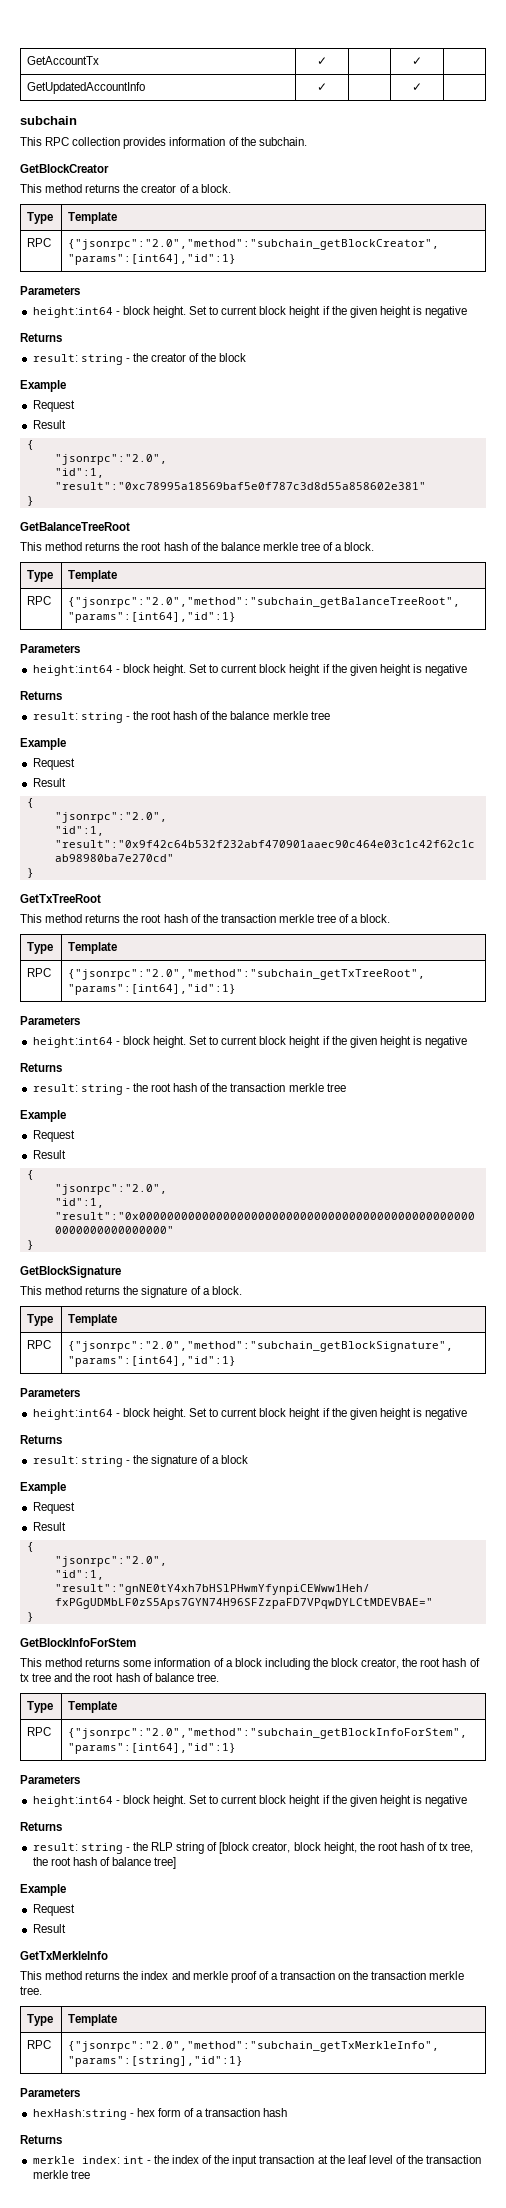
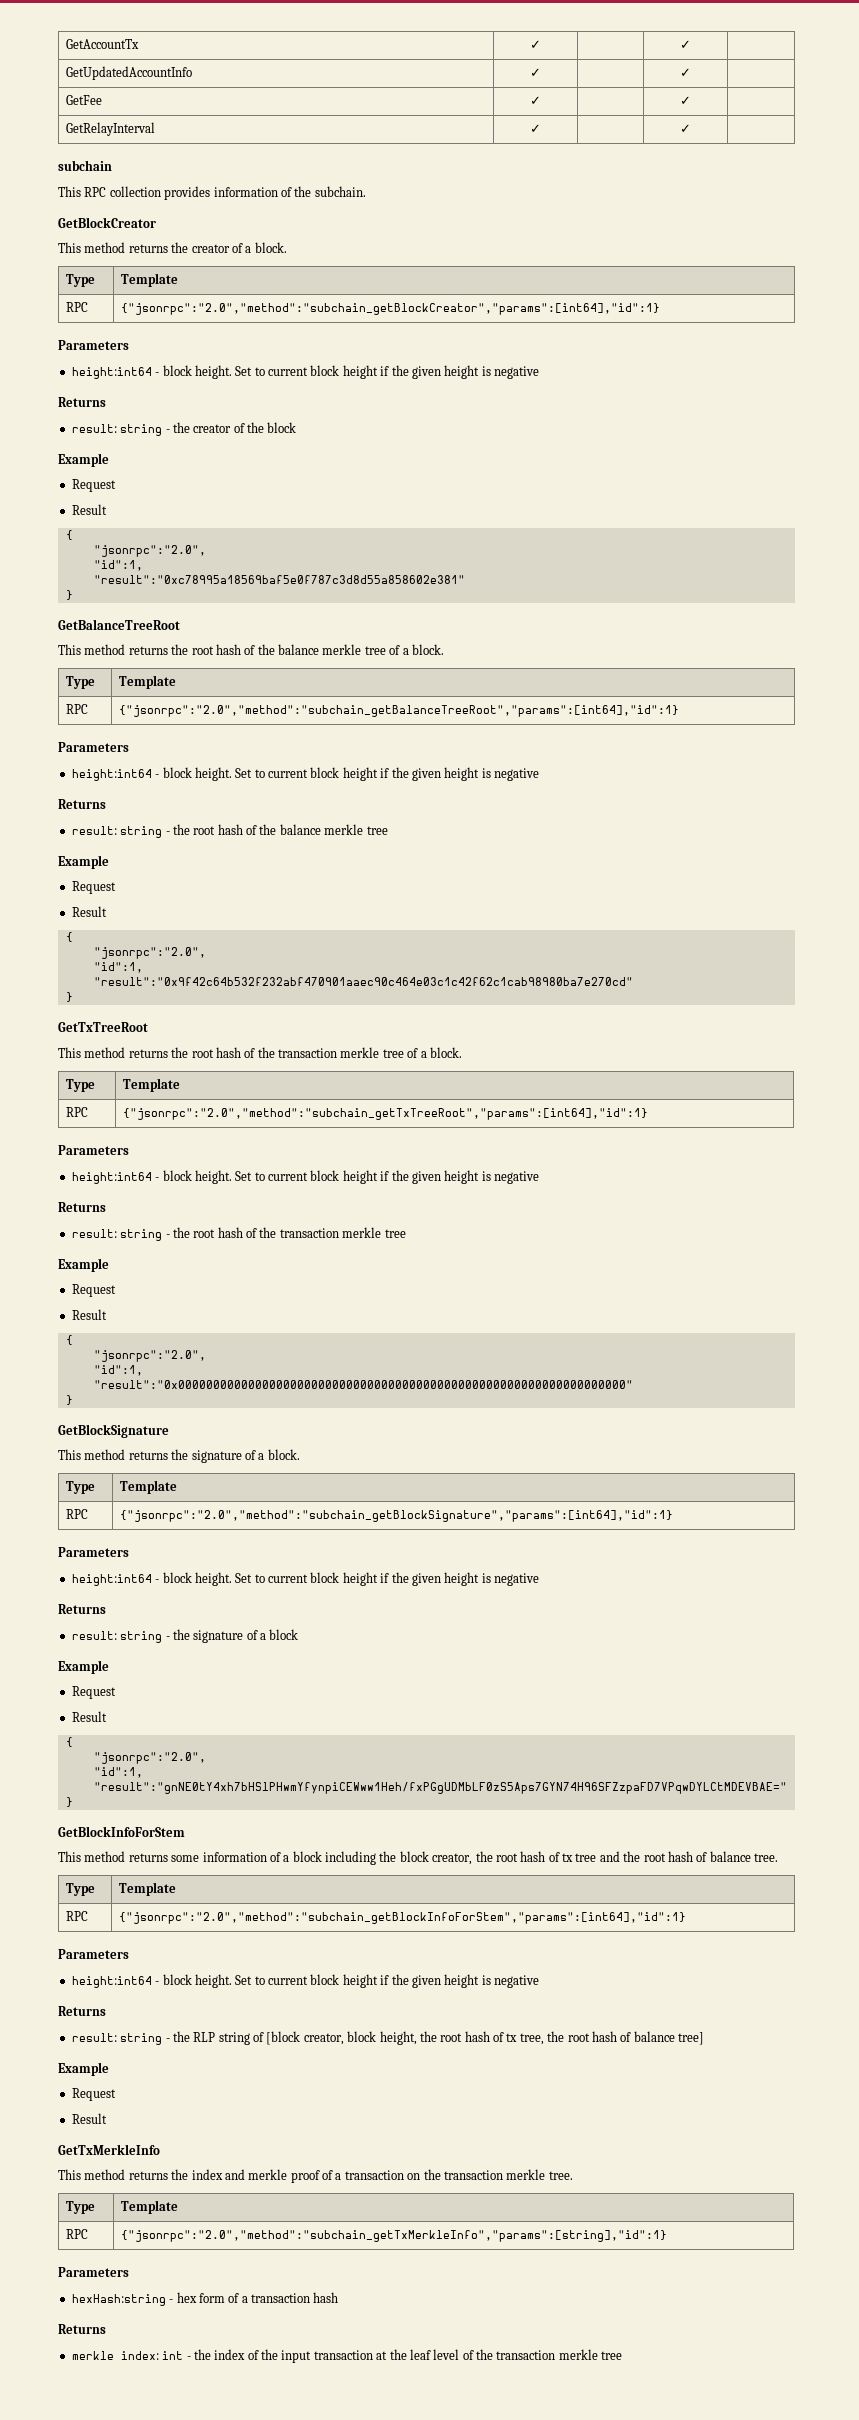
+ GetFee | ✓ | | ✓ |
+ GetRelayInterval | ✓ | | ✓ |

